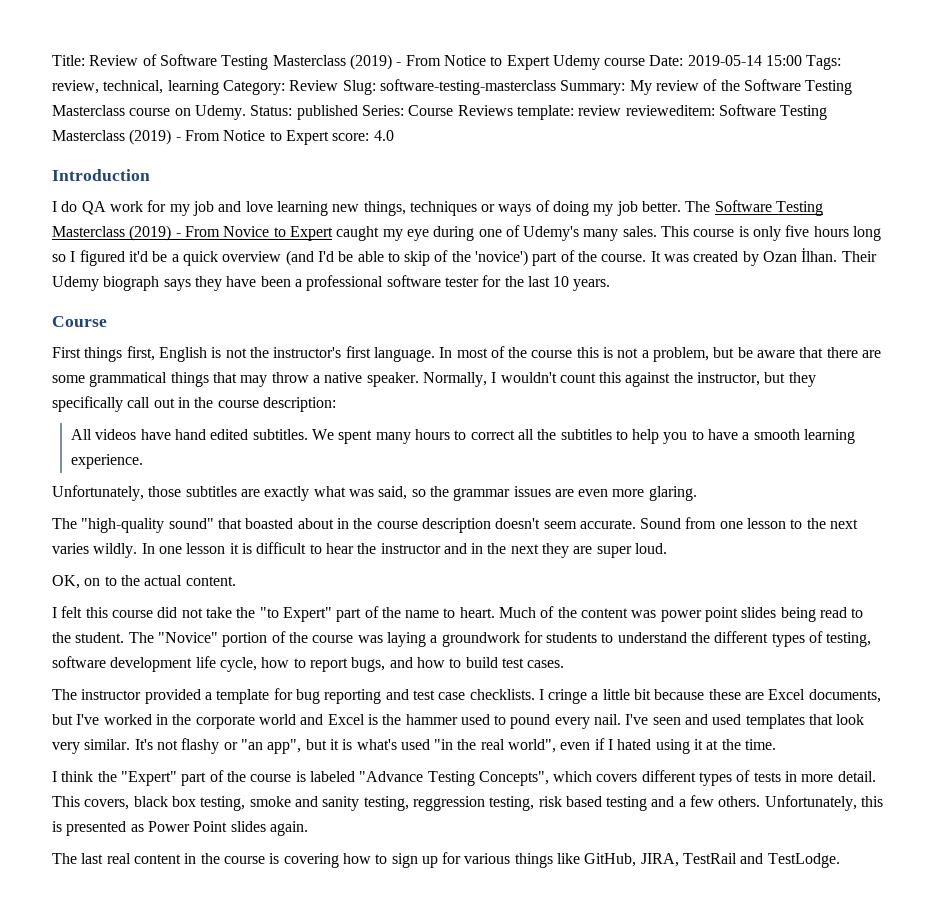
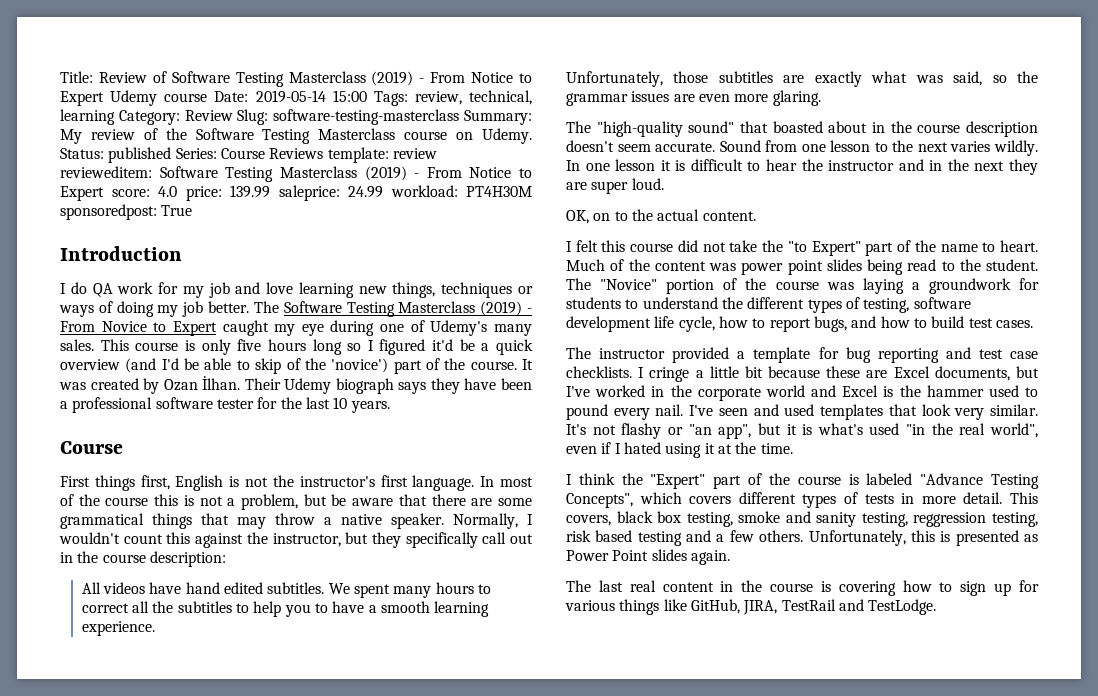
- Status: published Series: Course Reviews template: review revieweditem: Software Testing Masterclass (2019) - From Notice to Expert score: 4.0
+ Status: published Series: Course Reviews template: review revieweditem: Software Testing Masterclass (2019) - From Notice to Expert score: 4.0 price: 139.99 saleprice: 24.99 workload: PT4H30M sponsoredpost: True

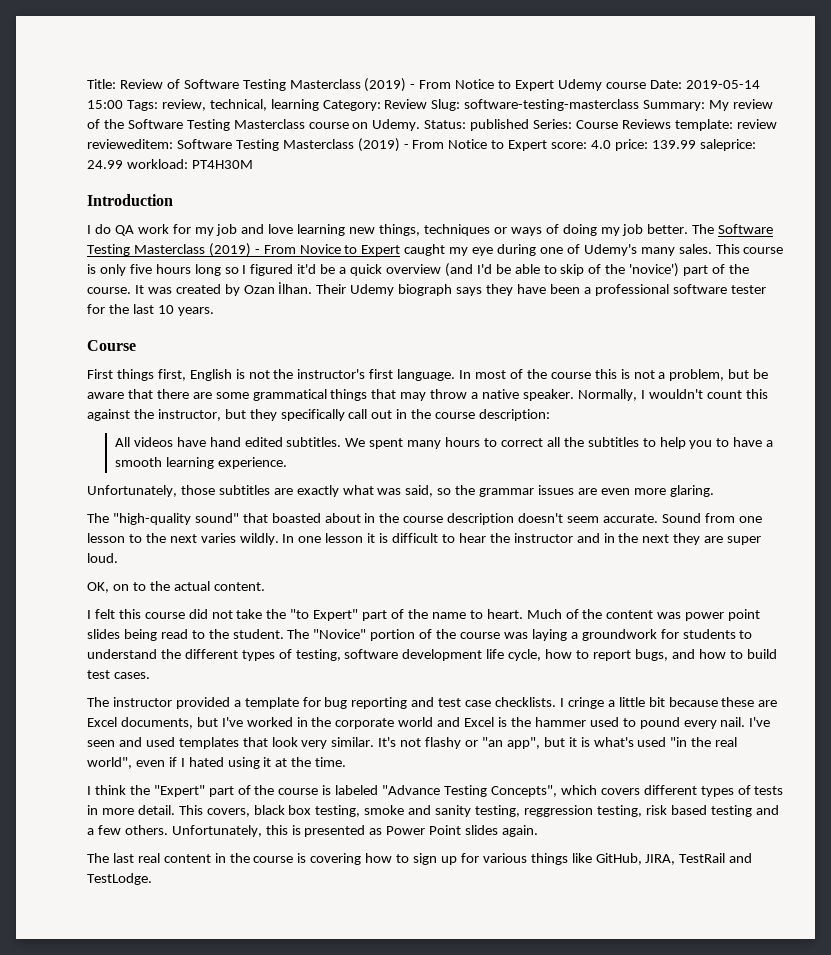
- Status: published Series: Course Reviews template: review revieweditem: Software Testing Masterclass (2019) - From Notice to Expert score: 4.0 price: 139.99 saleprice: 24.99 workload: PT4H30M sponsoredpost: True
+ Status: published Series: Course Reviews template: review revieweditem: Software Testing Masterclass (2019) - From Notice to Expert score: 4.0 price: 139.99 saleprice: 24.99 workload: PT4H30M

